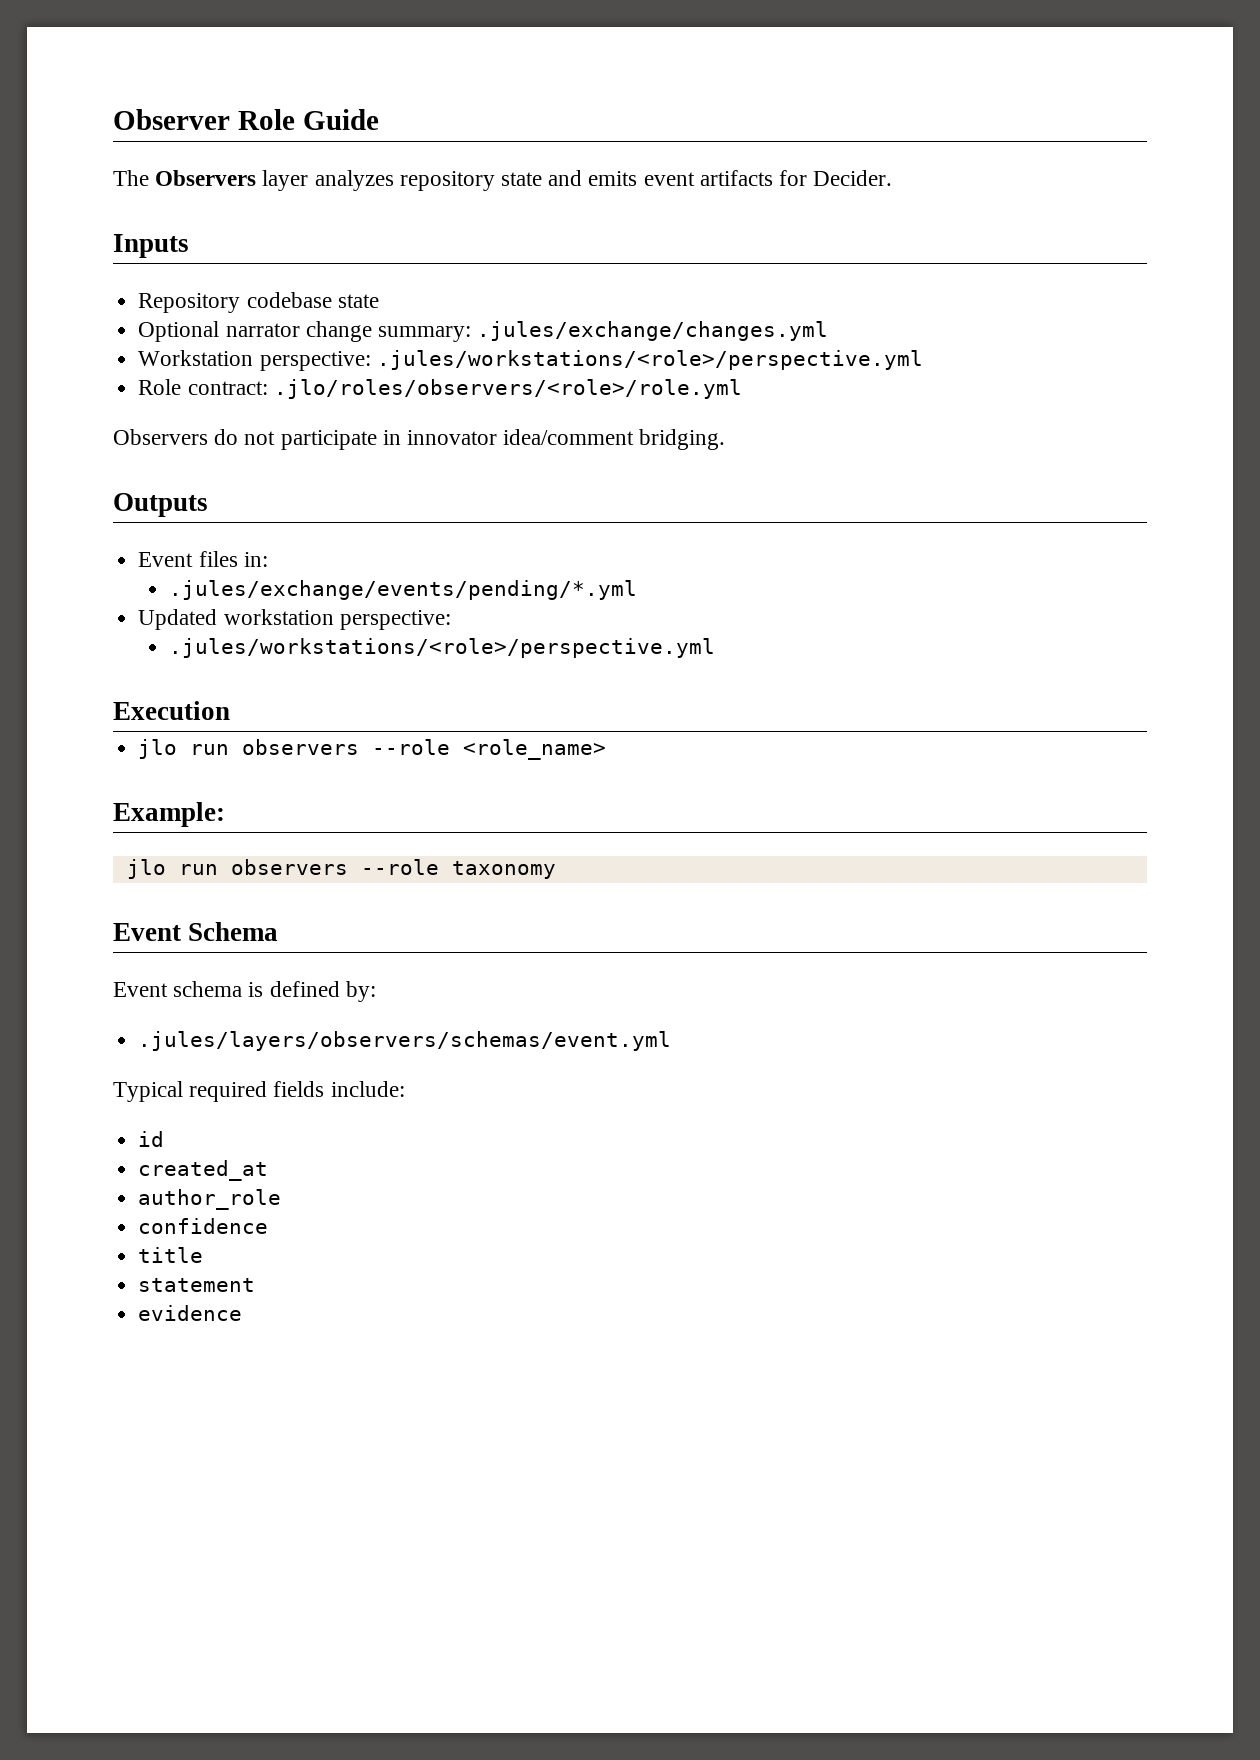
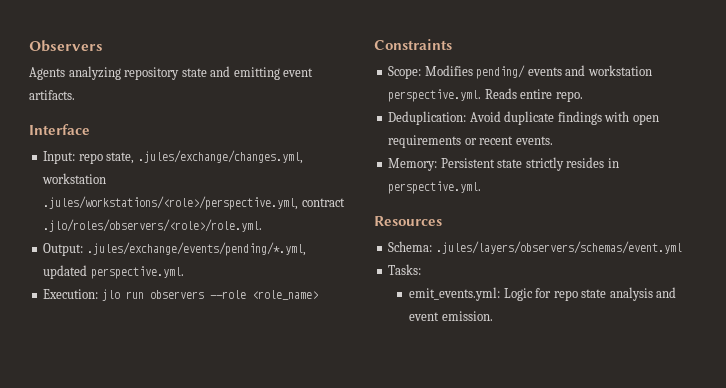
- Observer Role Guide
- The Observers layer analyzes repository state and emits event artifacts for Decider.
- Inputs
- Repository codebase state
- Optional narrator change summary: .jules/exchange/changes.yml
- Workstation perspective: .jules/workstations/<role>/perspective.yml
- Role contract: .jlo/roles/observers/<role>/role.yml
- Observers do not participate in innovator idea/comment bridging.
- Outputs
- Event files in:
- .jules/exchange/events/pending/*.yml
- Updated workstation perspective:
- .jules/workstations/<role>/perspective.yml
- Execution
- jlo run observers --role <role_name>
+ Observers
+ Agents analyzing repository state and emitting event artifacts.
+ Interface
+ Input: repo state, .jules/exchange/changes.yml, workstation .jules/workstations/<role>/perspective.yml, contract .jlo/roles/observers/<role>/role.yml.
+ Output: .jules/exchange/events/pending/*.yml, updated perspective.yml.
+ Execution: jlo run observers --role <role_name>
- Example:
- jlo run observers --role taxonomy
- Event Schema
- Event schema is defined by:
- .jules/layers/observers/schemas/event.yml
- Typical required fields include:
- id
- created_at
- author_role
- confidence
- title
- statement
- evidence
+ Constraints
+ Scope: Modifies pending/ events and workstation perspective.yml. Reads entire repo.
+ Deduplication: Avoid duplicate findings with open requirements or recent events.
+ Memory: Persistent state strictly resides in perspective.yml.
+ Resources
+ Schema: .jules/layers/observers/schemas/event.yml
+ Tasks:
+ emit_events.yml: Logic for repo state analysis and event emission.

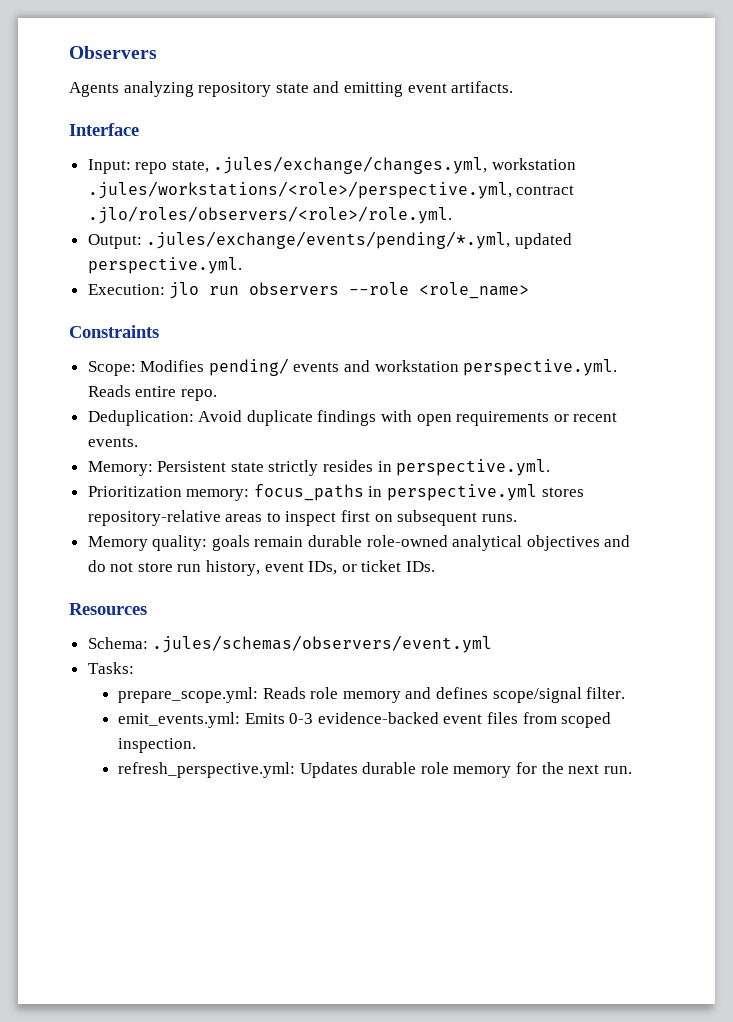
+ Prioritization memory: focus_paths in perspective.yml stores repository-relative areas to inspect first on subsequent runs.
+ Memory quality: goals remain durable role-owned analytical objectives and do not store run history, event IDs, or ticket IDs.
- Schema: .jules/layers/observers/schemas/event.yml
+ Schema: .jules/schemas/observers/event.yml
- emit_events.yml: Logic for repo state analysis and event emission.
+ prepare_scope.yml: Reads role memory and defines scope/signal filter.
+ emit_events.yml: Emits 0-3 evidence-backed event files from scoped inspection.
+ refresh_perspective.yml: Updates durable role memory for the next run.

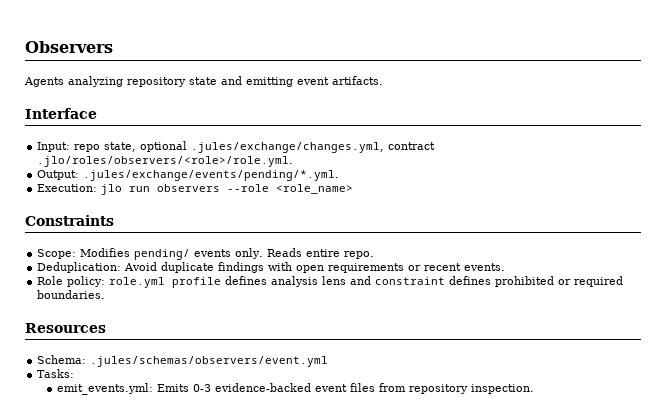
- Input: repo state, .jules/exchange/changes.yml, workstation .jules/workstations/<role>/perspective.yml, contract .jlo/roles/observers/<role>/role.yml.
+ Input: repo state, optional .jules/exchange/changes.yml, contract .jlo/roles/observers/<role>/role.yml.
- Output: .jules/exchange/events/pending/*.yml, updated perspective.yml.
+ Output: .jules/exchange/events/pending/*.yml.
- Scope: Modifies pending/ events and workstation perspective.yml. Reads entire repo.
+ Scope: Modifies pending/ events only. Reads entire repo.
- Memory: Persistent state strictly resides in perspective.yml.
- Prioritization memory: focus_paths in perspective.yml stores repository-relative areas to inspect first on subsequent runs.
- Memory quality: goals remain durable role-owned analytical objectives and do not store run history, event IDs, or ticket IDs.
+ Role policy: role.yml profile defines analysis lens and constraint defines prohibited or required boundaries.
  Resources
  Schema: .jules/schemas/observers/event.yml
  Tasks:
- prepare_scope.yml: Reads role memory and defines scope/signal filter.
- emit_events.yml: Emits 0-3 evidence-backed event files from scoped inspection.
+ emit_events.yml: Emits 0-3 evidence-backed event files from repository inspection.
- refresh_perspective.yml: Updates durable role memory for the next run.

